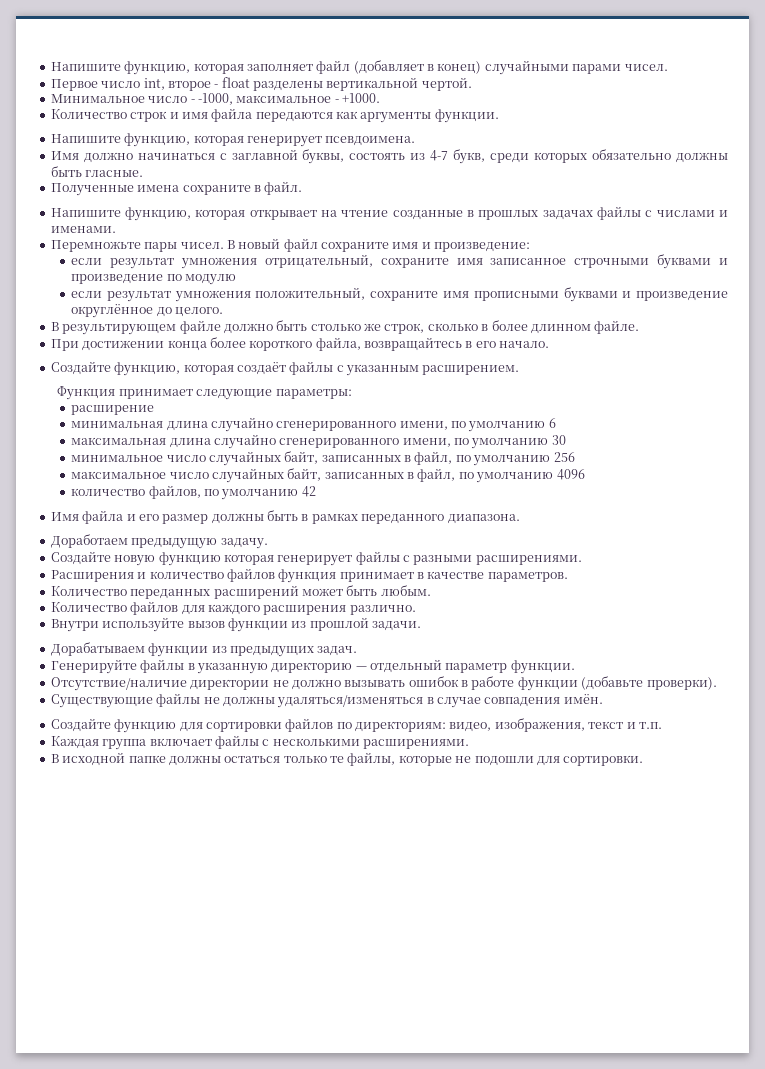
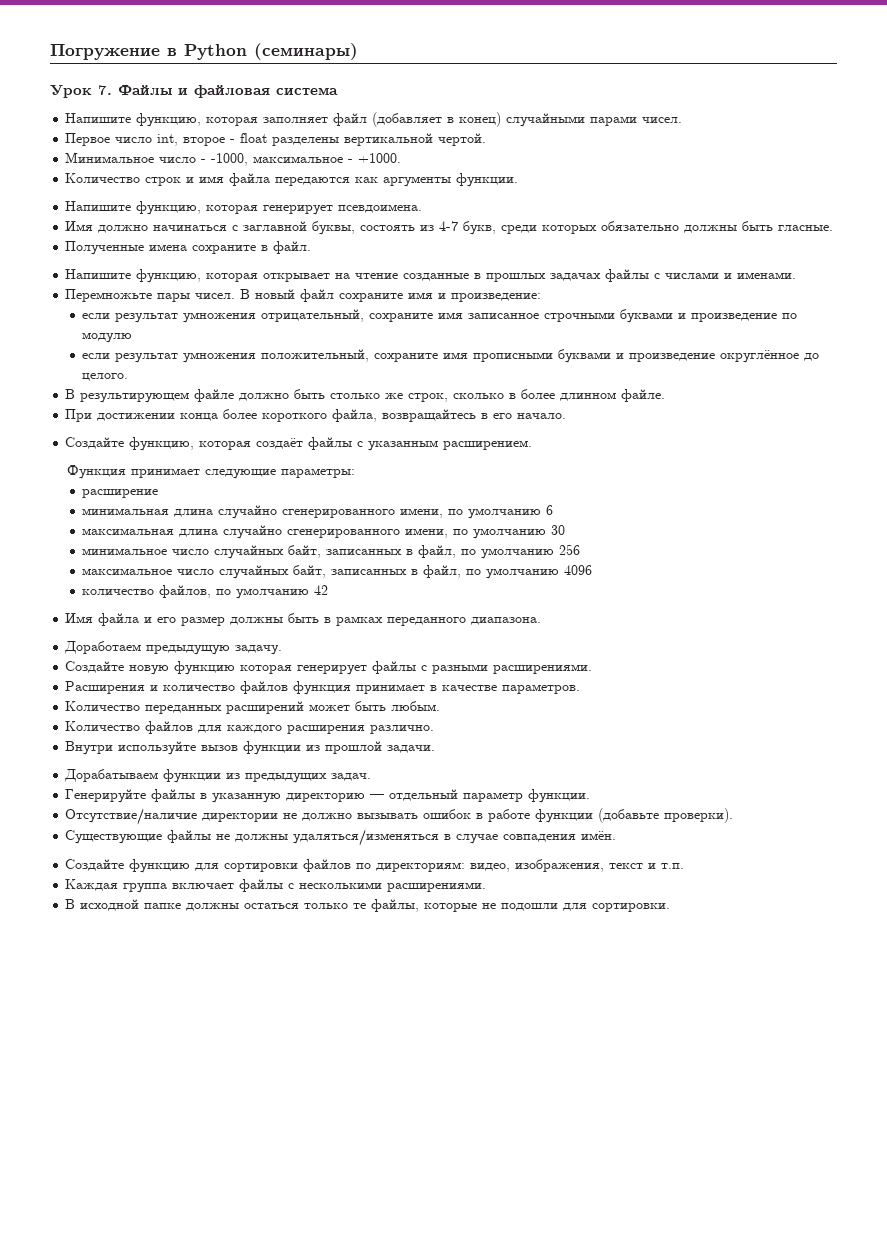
+ Погружение в Python (семинары)
+ Урок 7. Файлы и файловая система

